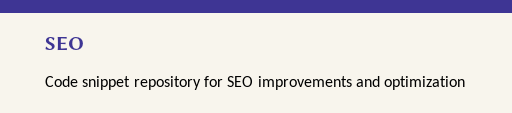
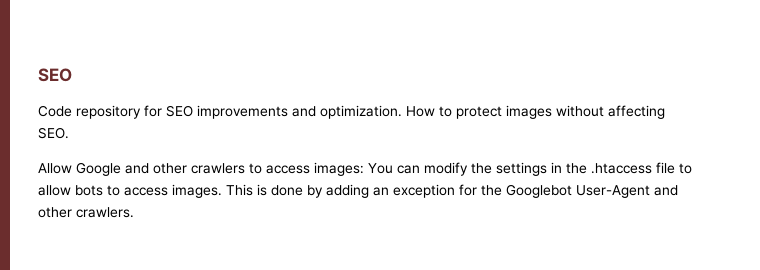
- Code snippet repository for SEO improvements and optimization
+ Code repository for SEO improvements and optimization. How to protect images without affecting SEO.
+ Allow Google and other crawlers to access images: You can modify the settings in the .htaccess file to allow bots to access images. This is done by adding an exception for the Googlebot User-Agent and other crawlers.

